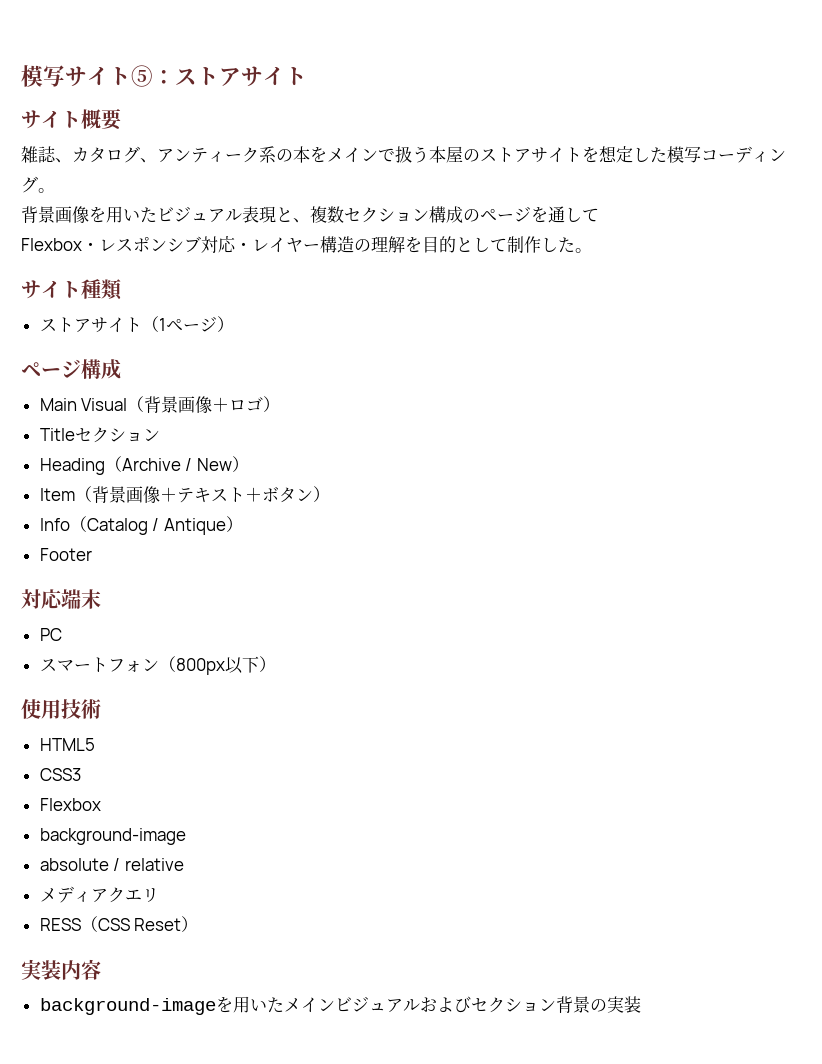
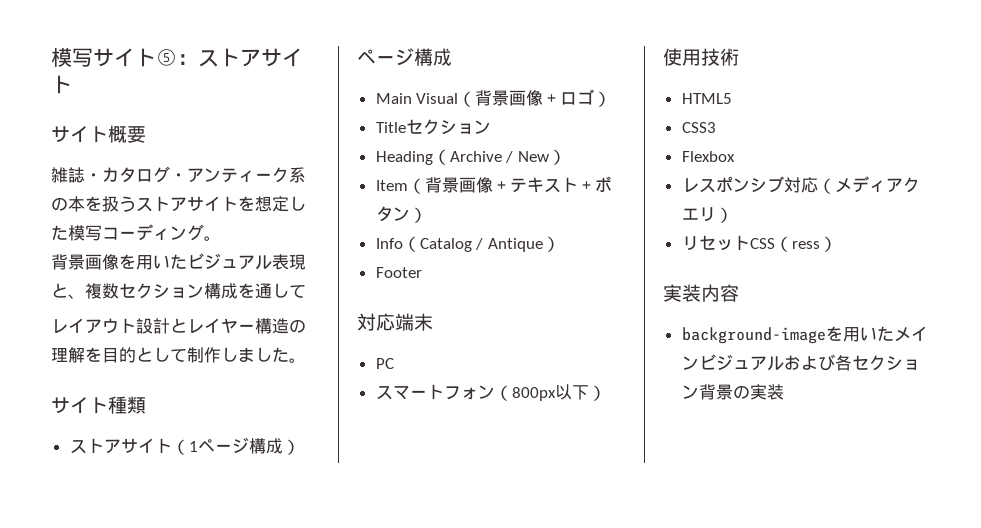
- 雑誌、カタログ、アンティーク系の本をメインで扱う本屋のストアサイトを想定した模写コーディング。
+ 雑誌・カタログ・アンティーク系の本を扱うストアサイトを想定した模写コーディング。
- 背景画像を用いたビジュアル表現と、複数セクション構成のページを通して
+ 背景画像を用いたビジュアル表現と、複数セクション構成を通して
- Flexbox・レスポンシブ対応・レイヤー構造の理解を目的として制作した。
+ レイアウト設計とレイヤー構造の理解を目的として制作しました。
- ストアサイト（1ページ）
+ ストアサイト（1ページ構成）
  CSS3
  Flexbox
- background-image
- absolute / relative
- メディアクエリ
- RESS（CSS Reset）
+ レスポンシブ対応（メディアクエリ）
+ リセットCSS（ress）
- background-imageを用いたメインビジュアルおよびセクション背景の実装
+ background-imageを用いたメインビジュアルおよび各セクション背景の実装

